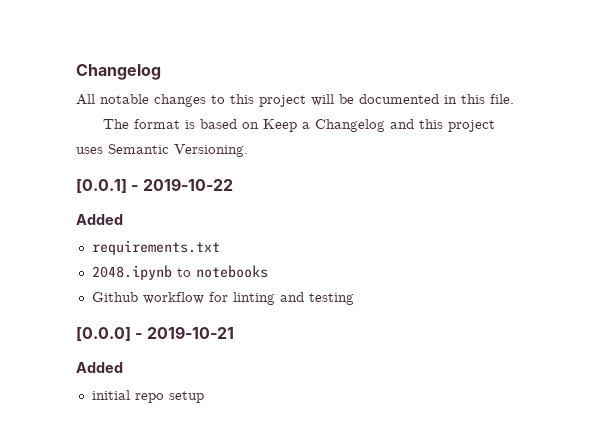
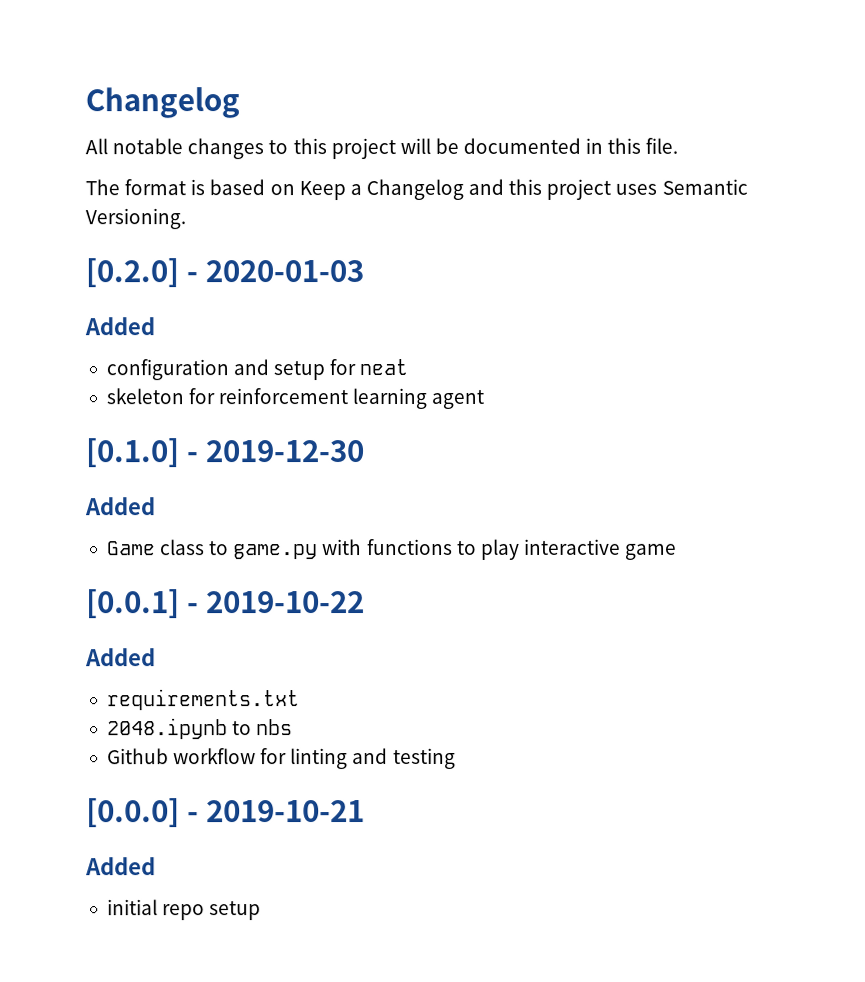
+ [0.2.0] - 2020-01-03
+ Added
+ configuration and setup for neat
+ skeleton for reinforcement learning agent
+ [0.1.0] - 2019-12-30
+ Added
+ Game class to game.py with functions to play interactive game
- 2048.ipynb to notebooks
+ 2048.ipynb to nbs

